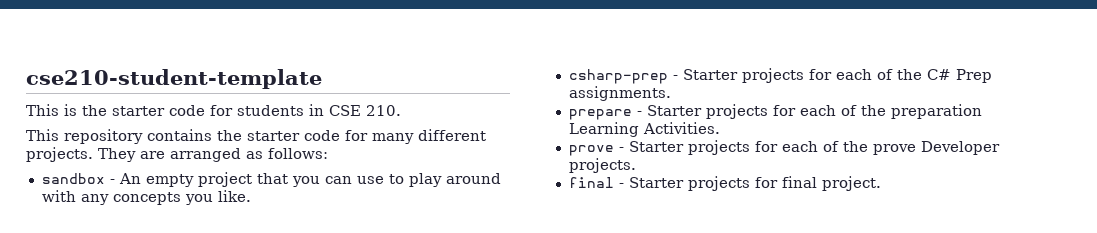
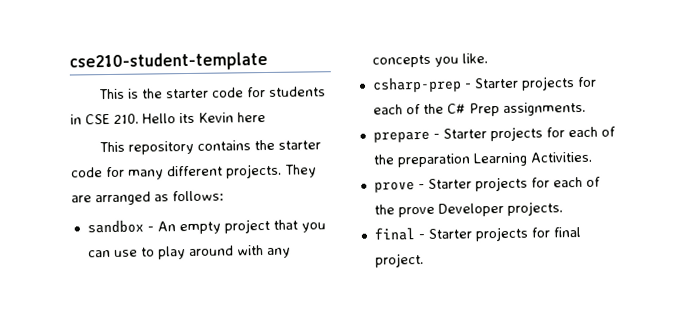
- This is the starter code for students in CSE 210.
+ This is the starter code for students in CSE 210. Hello its Kevin here

